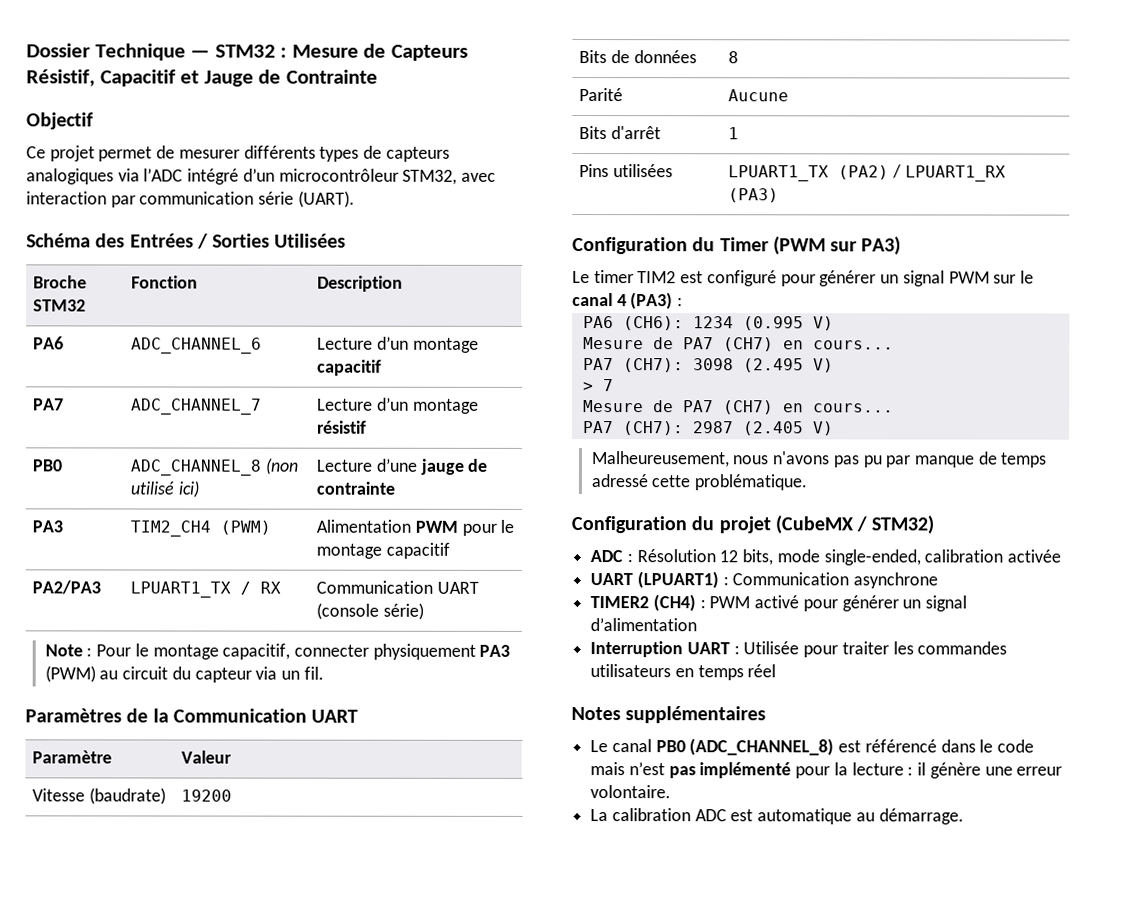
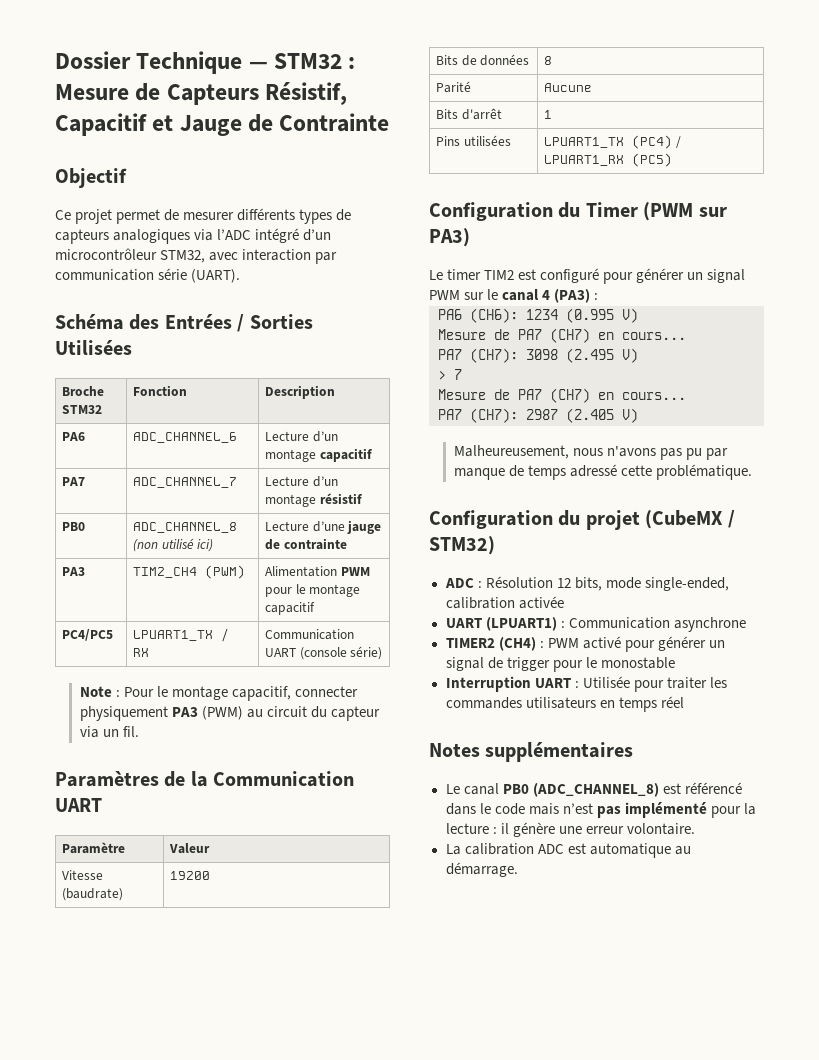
- PA2/PA3 | LPUART1_TX / RX | Communication UART (console série)
+ PC4/PC5 | LPUART1_TX / RX | Communication UART (console série)
- Pins utilisées | LPUART1_TX (PA2) / LPUART1_RX (PA3)
+ Pins utilisées | LPUART1_TX (PC4) / LPUART1_RX (PC5)
- TIMER2 (CH4) : PWM activé pour générer un signal d’alimentation
+ TIMER2 (CH4) : PWM activé pour générer un signal de trigger pour le monostable

